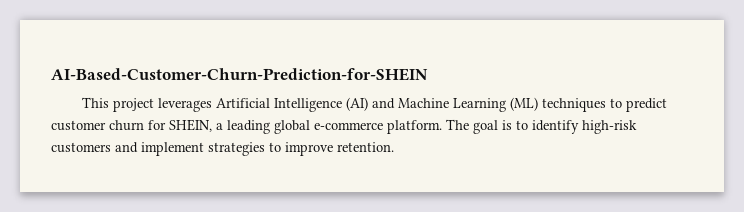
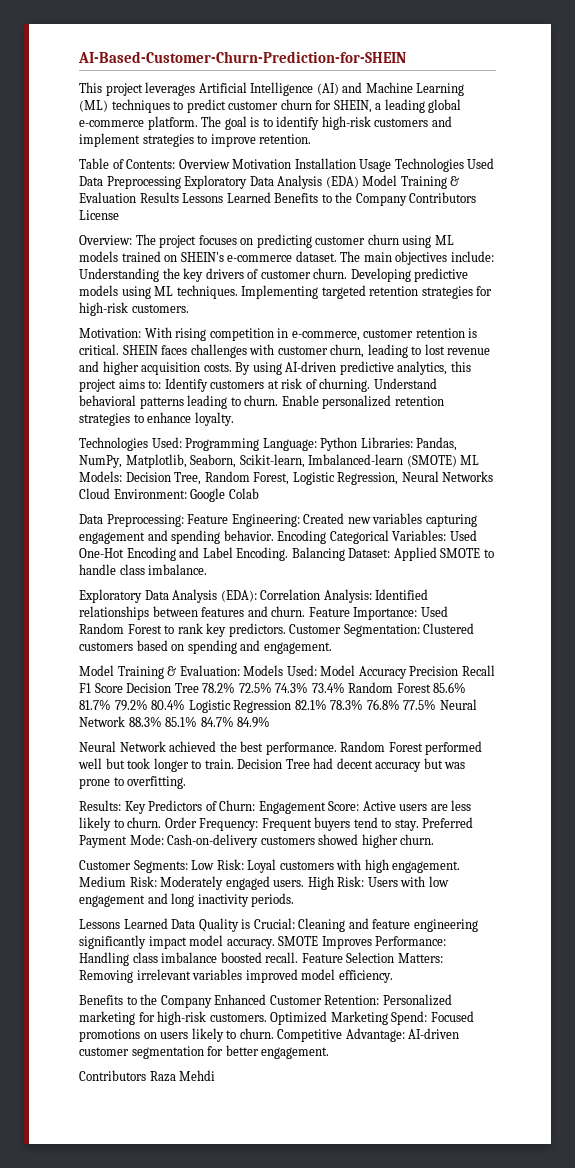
+ Table of Contents: Overview Motivation Installation Usage Technologies Used Data Preprocessing Exploratory Data Analysis (EDA) Model Training & Evaluation Results Lessons Learned Benefits to the Company Contributors License
+ Overview: The project focuses on predicting customer churn using ML models trained on SHEIN's e-commerce dataset. The main objectives include: Understanding the key drivers of customer churn. Developing predictive models using ML techniques. Implementing targeted retention strategies for high-risk customers.
+ Motivation: With rising competition in e-commerce, customer retention is critical. SHEIN faces challenges with customer churn, leading to lost revenue and higher acquisition costs. By using AI-driven predictive analytics, this project aims to: Identify customers at risk of churning. Understand behavioral patterns leading to churn. Enable personalized retention strategies to enhance loyalty.
+ Technologies Used: Programming Language: Python Libraries: Pandas, NumPy, Matplotlib, Seaborn, Scikit-learn, Imbalanced-learn (SMOTE) ML Models: Decision Tree, Random Forest, Logistic Regression, Neural Networks Cloud Environment: Google Colab
+ Data Preprocessing: Feature Engineering: Created new variables capturing engagement and spending behavior. Encoding Categorical Variables: Used One-Hot Encoding and Label Encoding. Balancing Dataset: Applied SMOTE to handle class imbalance.
+ Exploratory Data Analysis (EDA): Correlation Analysis: Identified relationships between features and churn. Feature Importance: Used Random Forest to rank key predictors. Customer Segmentation: Clustered customers based on spending and engagement.
+ Model Training & Evaluation: Models Used: Model Accuracy Precision Recall F1 Score Decision Tree 78.2% 72.5% 74.3% 73.4% Random Forest 85.6% 81.7% 79.2% 80.4% Logistic Regression 82.1% 78.3% 76.8% 77.5% Neural Network 88.3% 85.1% 84.7% 84.9%
+ Neural Network achieved the best performance. Random Forest performed well but took longer to train. Decision Tree had decent accuracy but was prone to overfitting.
+ Results: Key Predictors of Churn: Engagement Score: Active users are less likely to churn. Order Frequency: Frequent buyers tend to stay. Preferred Payment Mode: Cash-on-delivery customers showed higher churn.
+ Customer Segments: Low Risk: Loyal customers with high engagement. Medium Risk: Moderately engaged users. High Risk: Users with low engagement and long inactivity periods.
+ Lessons Learned Data Quality is Crucial: Cleaning and feature engineering significantly impact model accuracy. SMOTE Improves Performance: Handling class imbalance boosted recall. Feature Selection Matters: Removing irrelevant variables improved model efficiency.
+ Benefits to the Company Enhanced Customer Retention: Personalized marketing for high-risk customers. Optimized Marketing Spend: Focused promotions on users likely to churn. Competitive Advantage: AI-driven customer segmentation for better engagement.
+ Contributors Raza Mehdi

